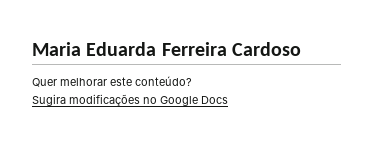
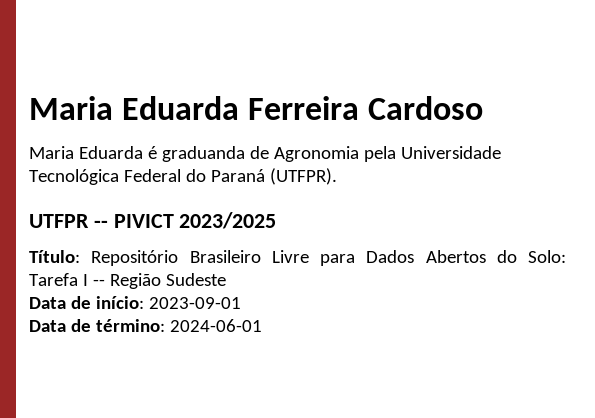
- Quer melhorar este conteúdo?
- Sugira modificações no Google Docs
+ Maria Eduarda é graduanda de Agronomia pela Universidade Tecnológica Federal do Paraná (UTFPR).
+ UTFPR -- PIVICT 2023/2025
+ Título: Repositório Brasileiro Livre para Dados Abertos do Solo: Tarefa I -- Região Sudeste
+ Data de início: 2023-09-01
+ Data de término: 2024-06-01

